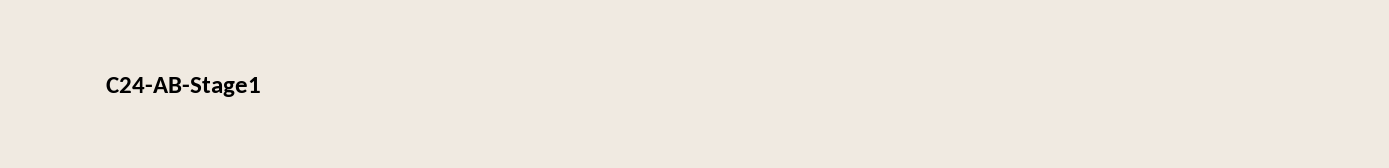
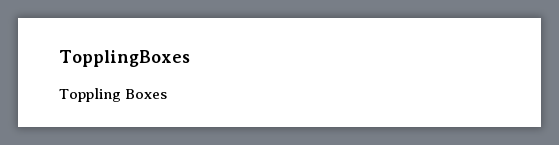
- C24-AB-Stage1
+ TopplingBoxes
+ Toppling Boxes

